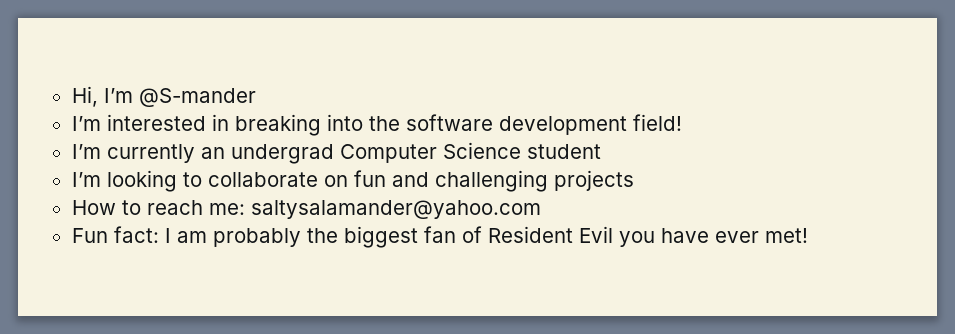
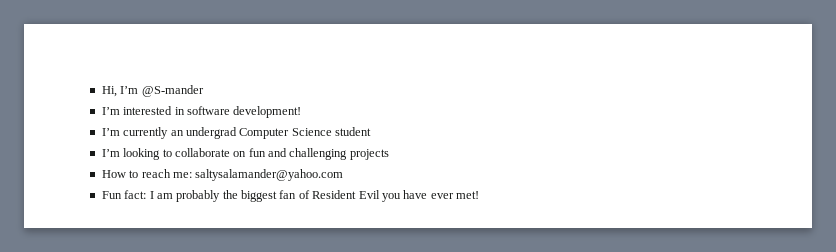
- I’m interested in breaking into the software development field!
+ I’m interested in software development!

